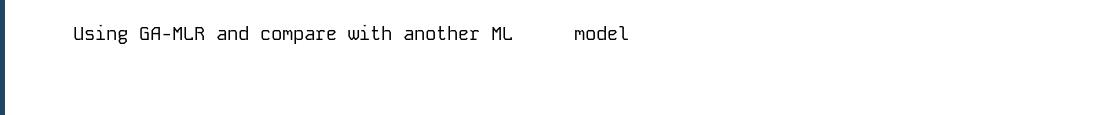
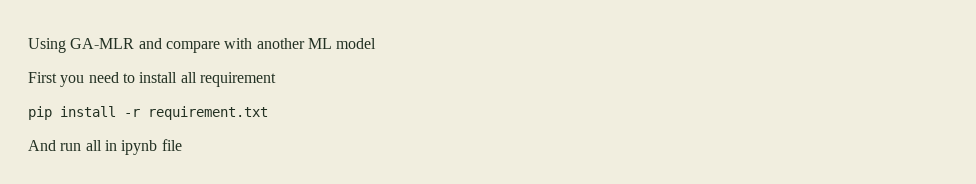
+ First you need to install all requirement
+ pip install -r requirement.txt
+ And run all in ipynb file

